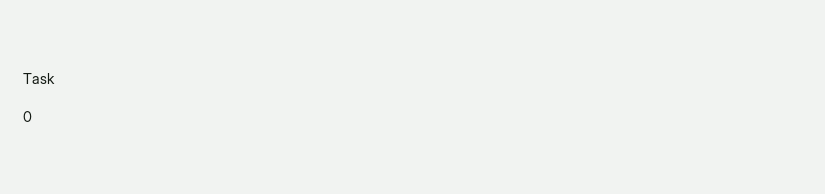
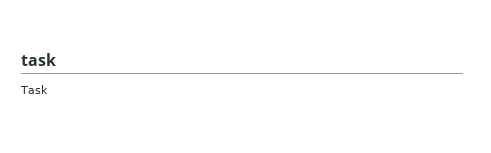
+ task
- 0

